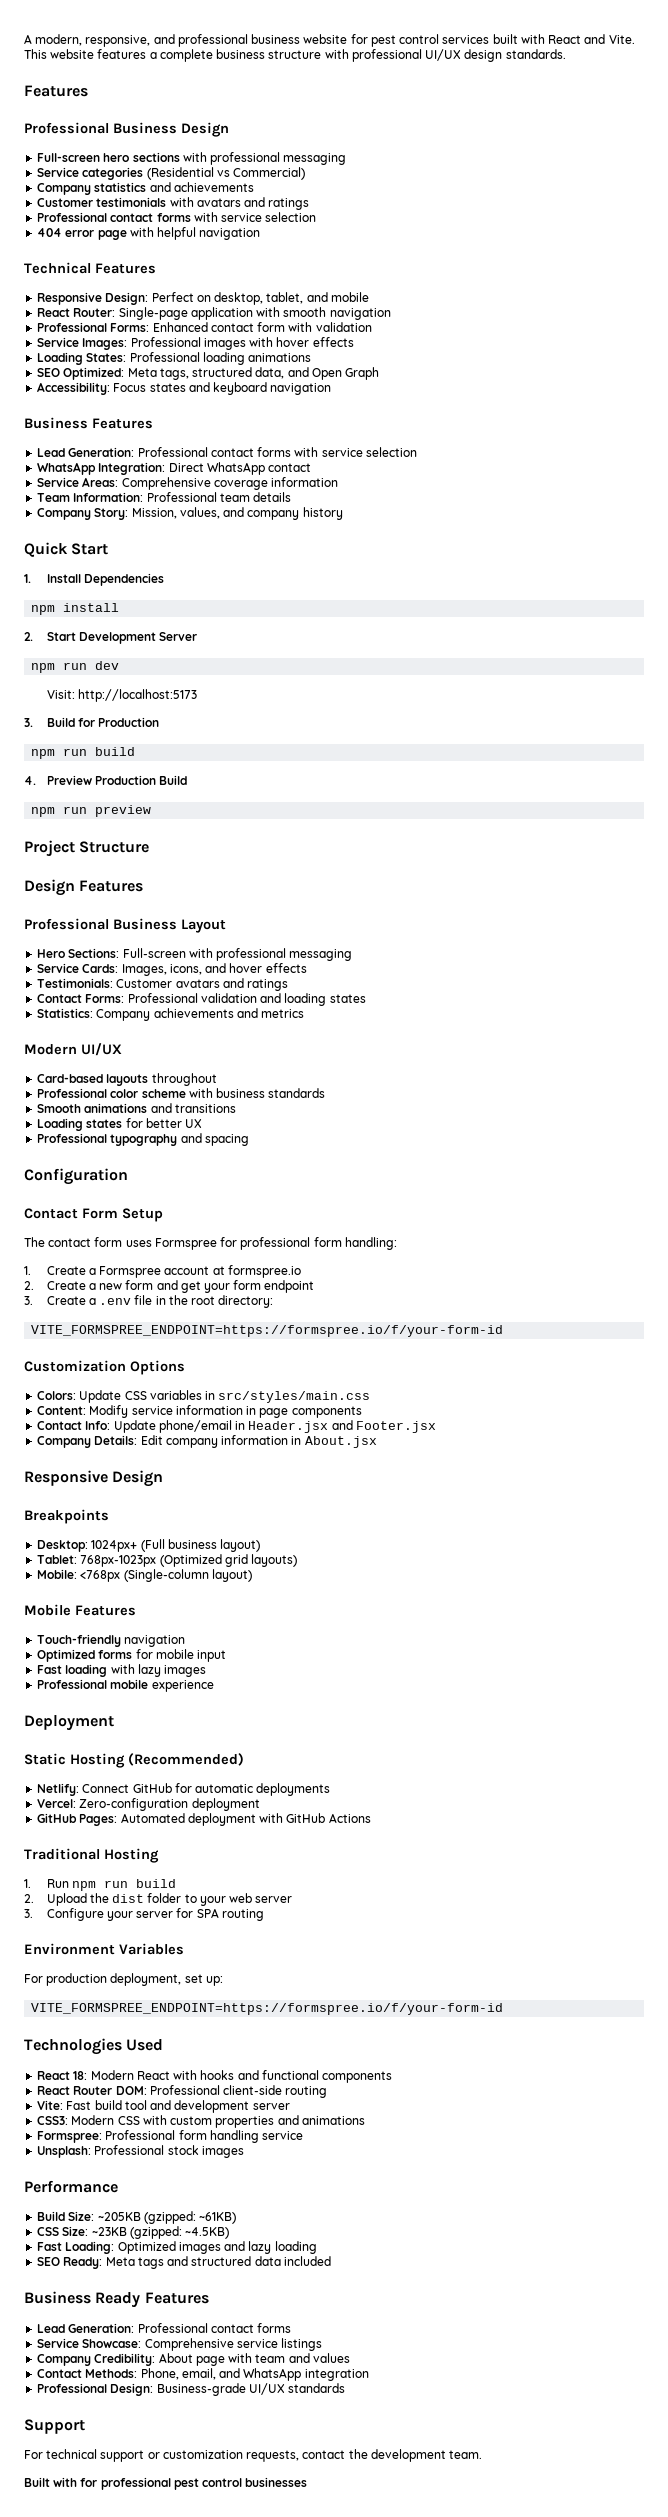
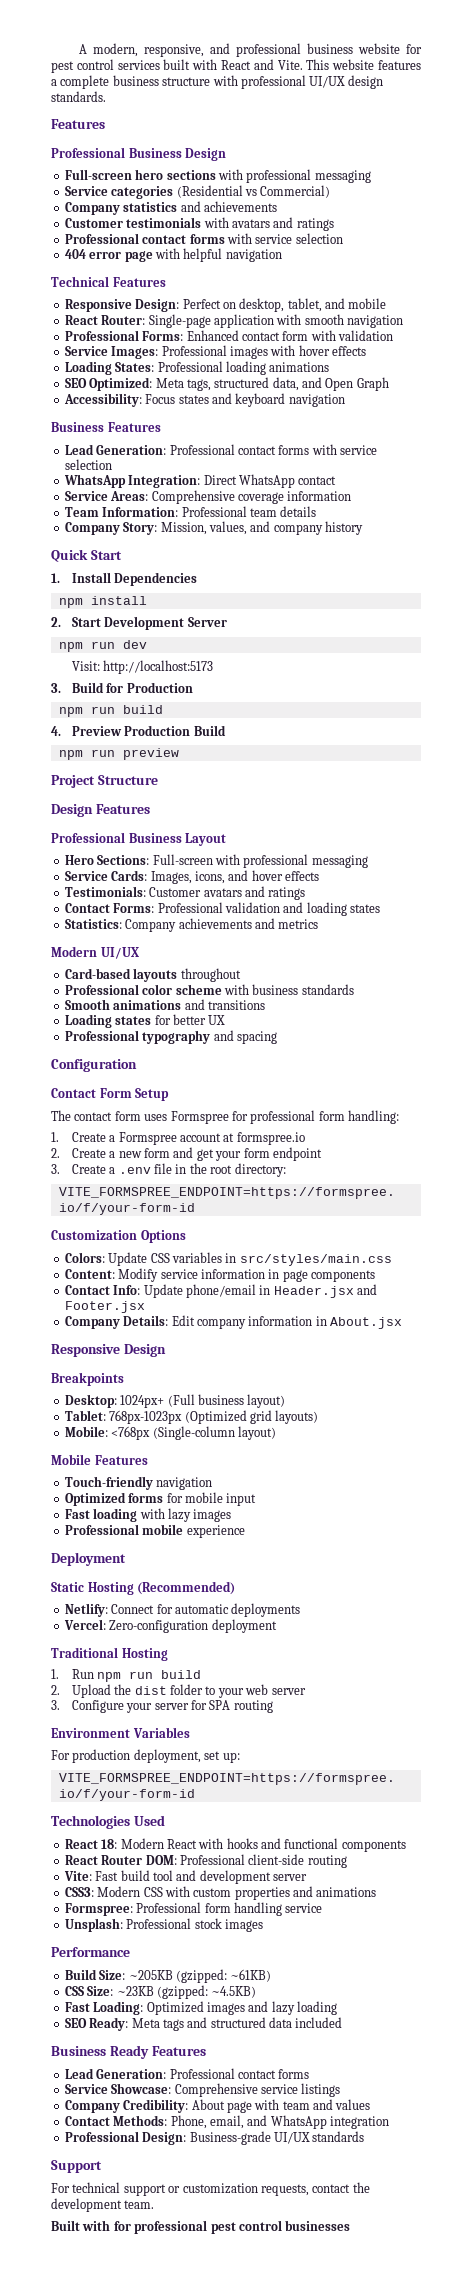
- Netlify: Connect GitHub for automatic deployments
+ Netlify: Connect for automatic deployments
- GitHub Pages: Automated deployment with GitHub Actions

